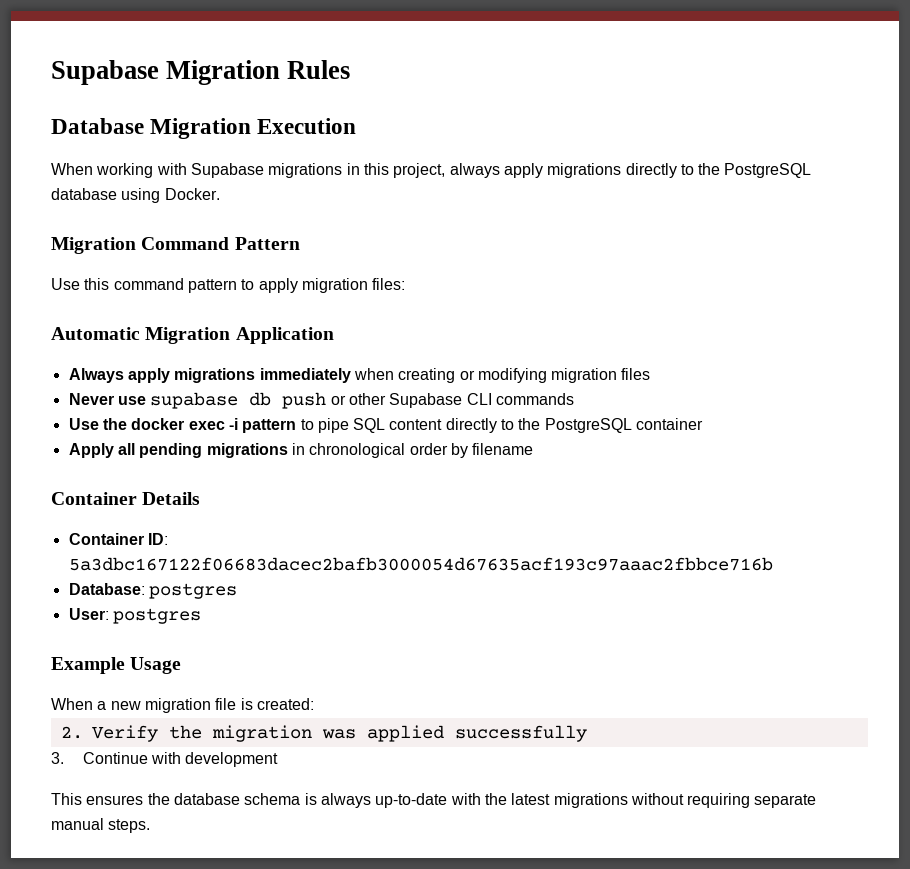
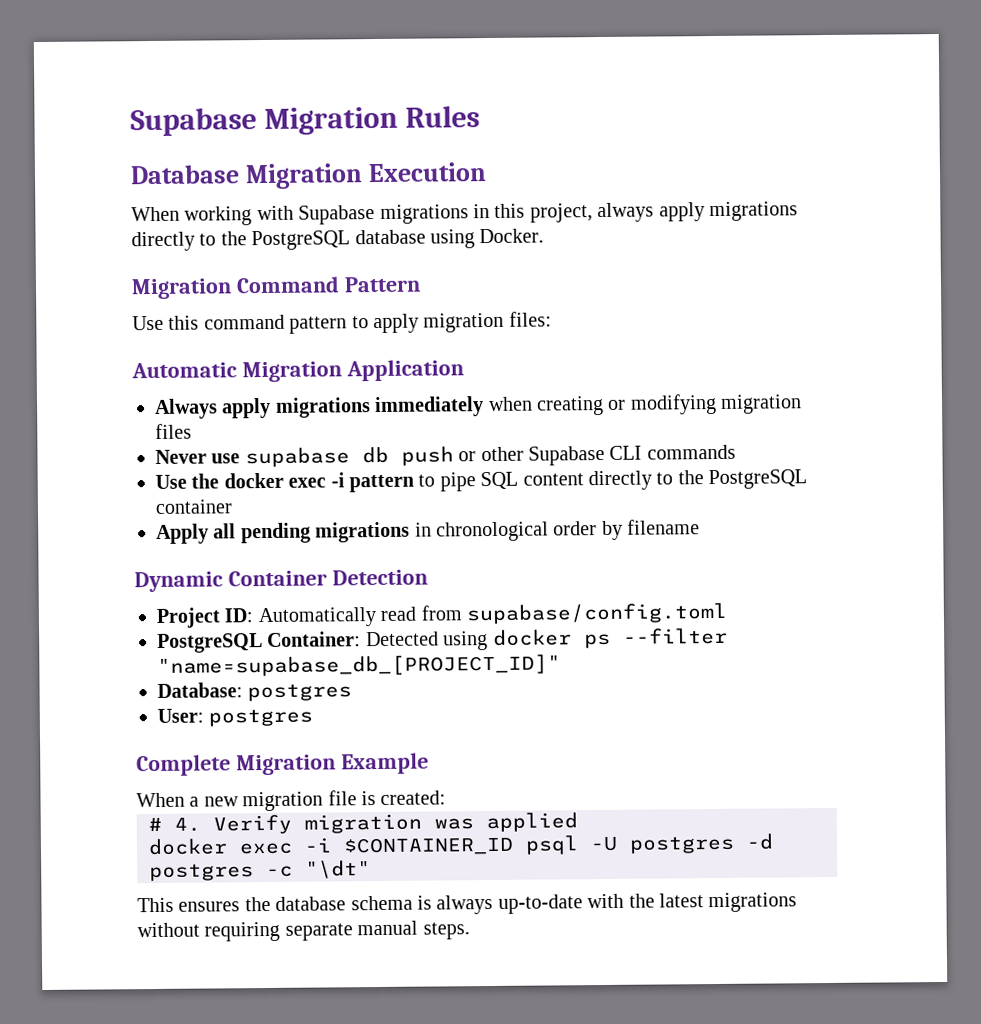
- Container Details
- Container ID: 5a3dbc167122f06683dacec2bafb3000054d67635acf193c97aaac2fbbce716b
+ Dynamic Container Detection
+ Project ID: Automatically read from supabase/config.toml
+ PostgreSQL Container: Detected using docker ps --filter "name=supabase_db_[PROJECT_ID]"
- Example Usage
+ Complete Migration Example
- 2. Verify the migration was applied successfully
- 3. Continue with development
+ # 4. Verify migration was applied
+ docker exec -i $CONTAINER_ID psql -U postgres -d postgres -c "\dt"

